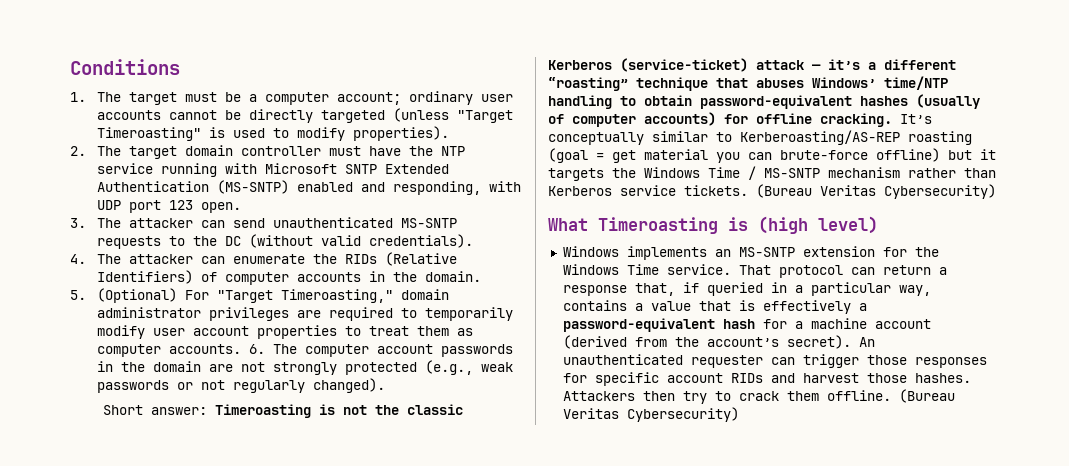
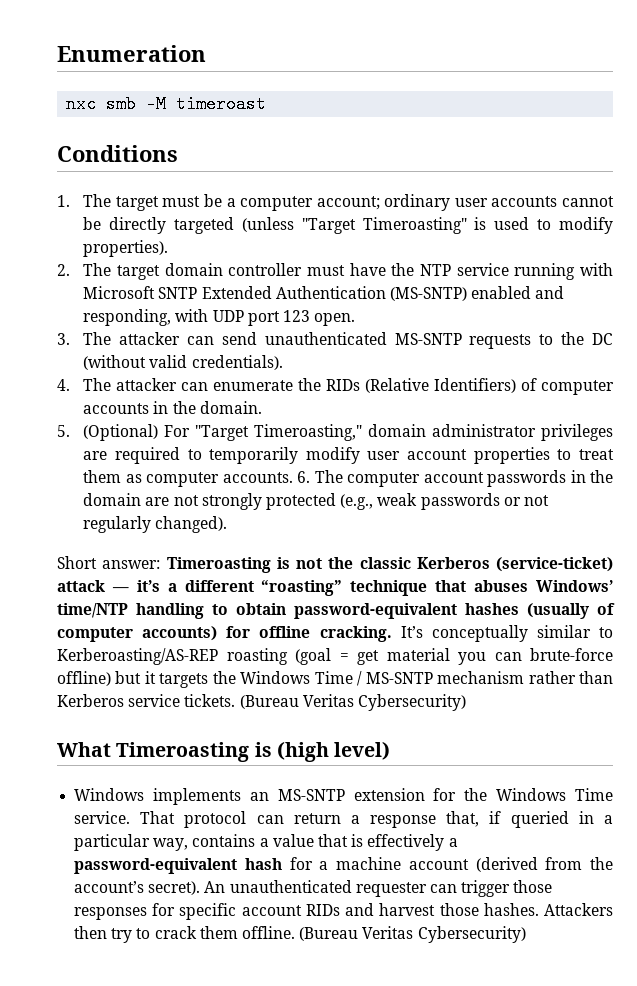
+ Enumeration
+ nxc smb -M timeroast

